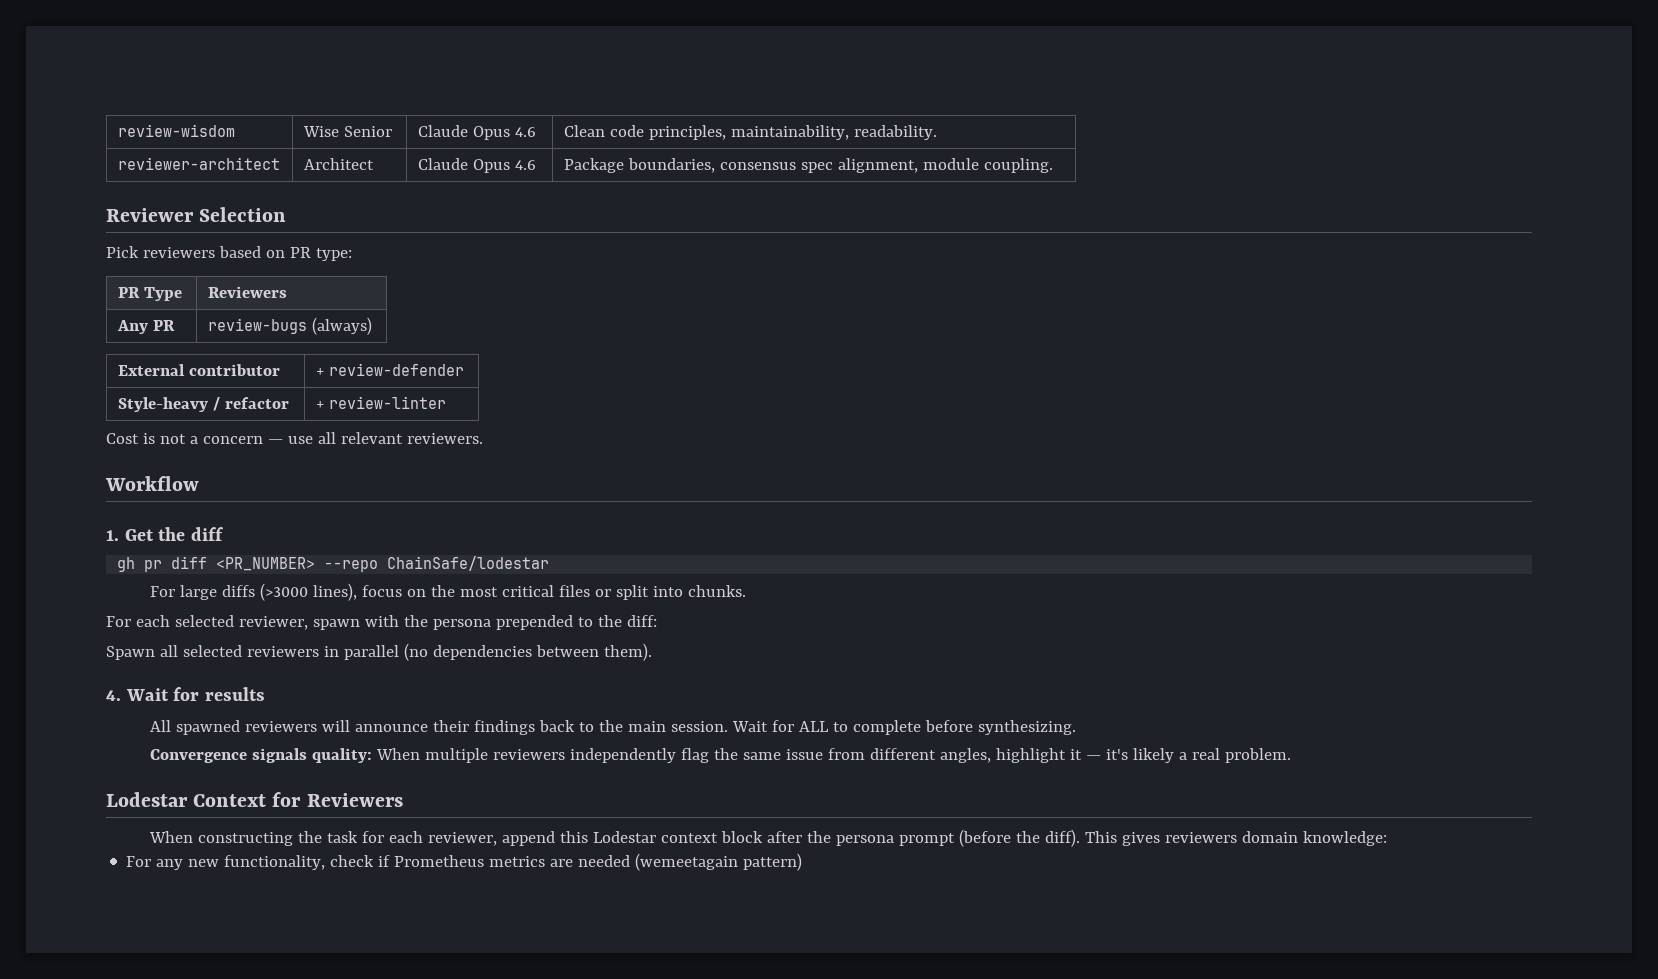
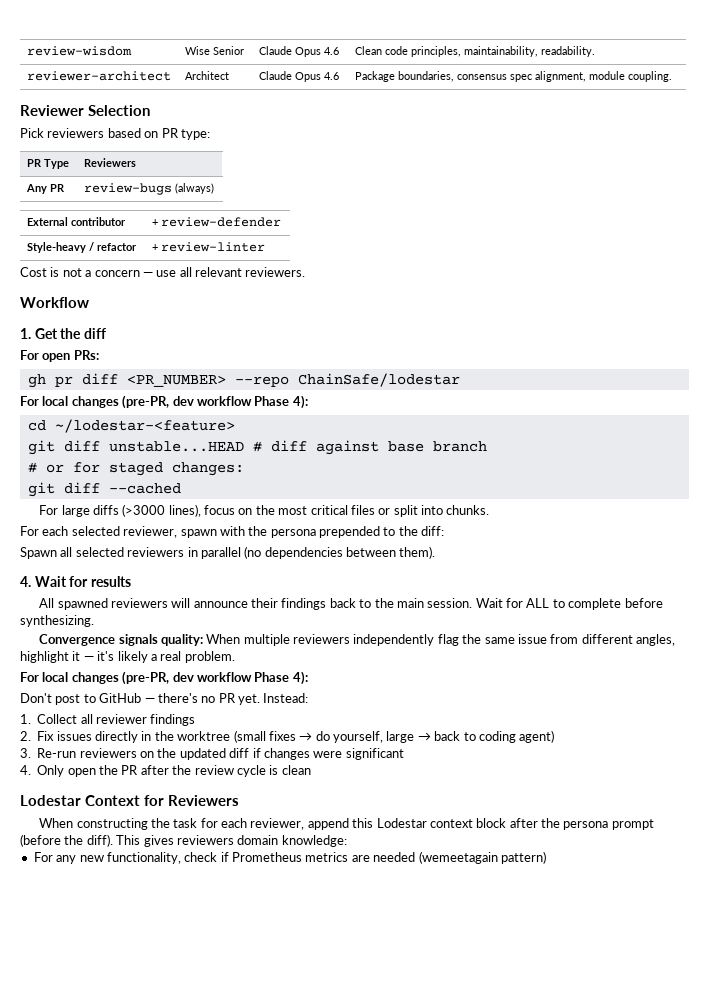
+ For open PRs:
  gh pr diff <PR_NUMBER> --repo ChainSafe/lodestar
+ For local changes (pre-PR, dev workflow Phase 4):
+ cd ~/lodestar-<feature>
+ git diff unstable...HEAD # diff against base branch
+ # or for staged changes:
+ git diff --cached
  Convergence signals quality: When multiple reviewers independently flag the same issue from different angles, highlight it — it's likely a real problem.
+ For local changes (pre-PR, dev workflow Phase 4):
+ Don't post to GitHub — there's no PR yet. Instead:
+ 1. Collect all reviewer findings
+ 2. Fix issues directly in the worktree (small fixes → do yourself, large → back to coding agent)
+ 3. Re-run reviewers on the updated diff if changes were significant
+ 4. Only open the PR after the review cycle is clean

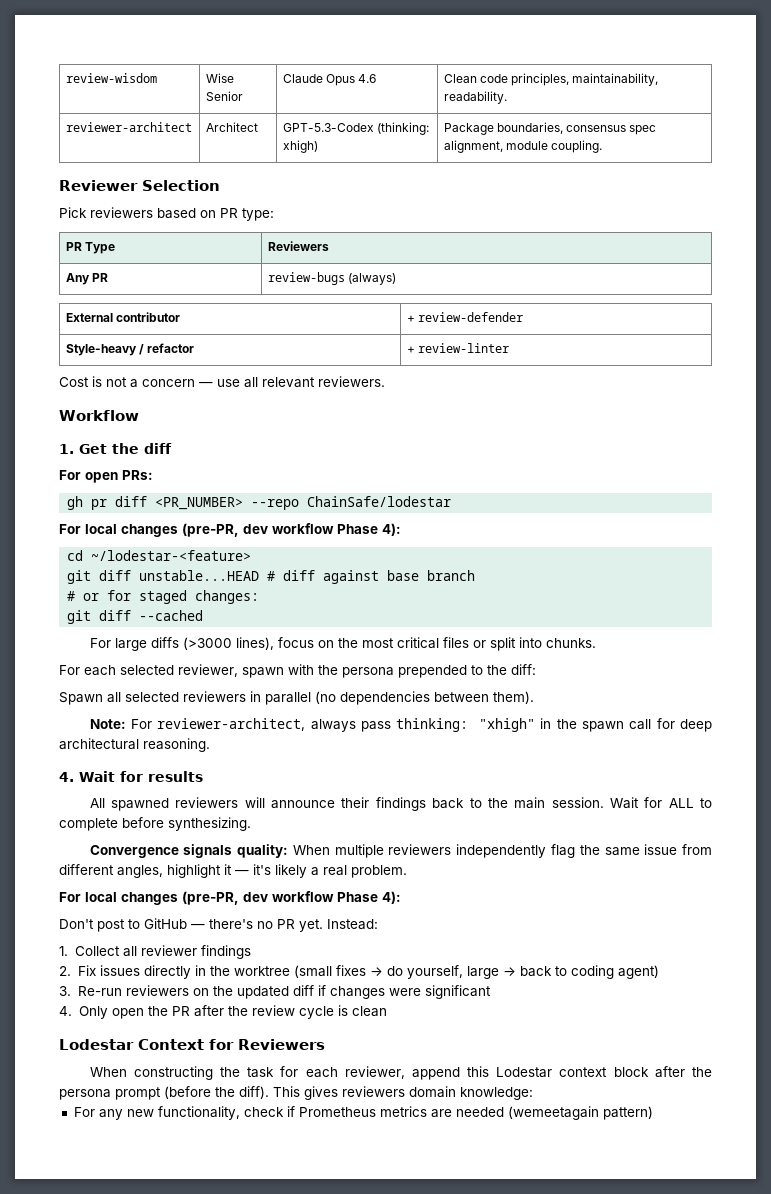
- reviewer-architect | Architect | Claude Opus 4.6 | Package boundaries, consensus spec alignment, module coupling.
+ reviewer-architect | Architect | GPT-5.3-Codex (thinking: xhigh) | Package boundaries, consensus spec alignment, module coupling.
+ Note: For reviewer-architect, always pass thinking: "xhigh" in the spawn call for deep architectural reasoning.

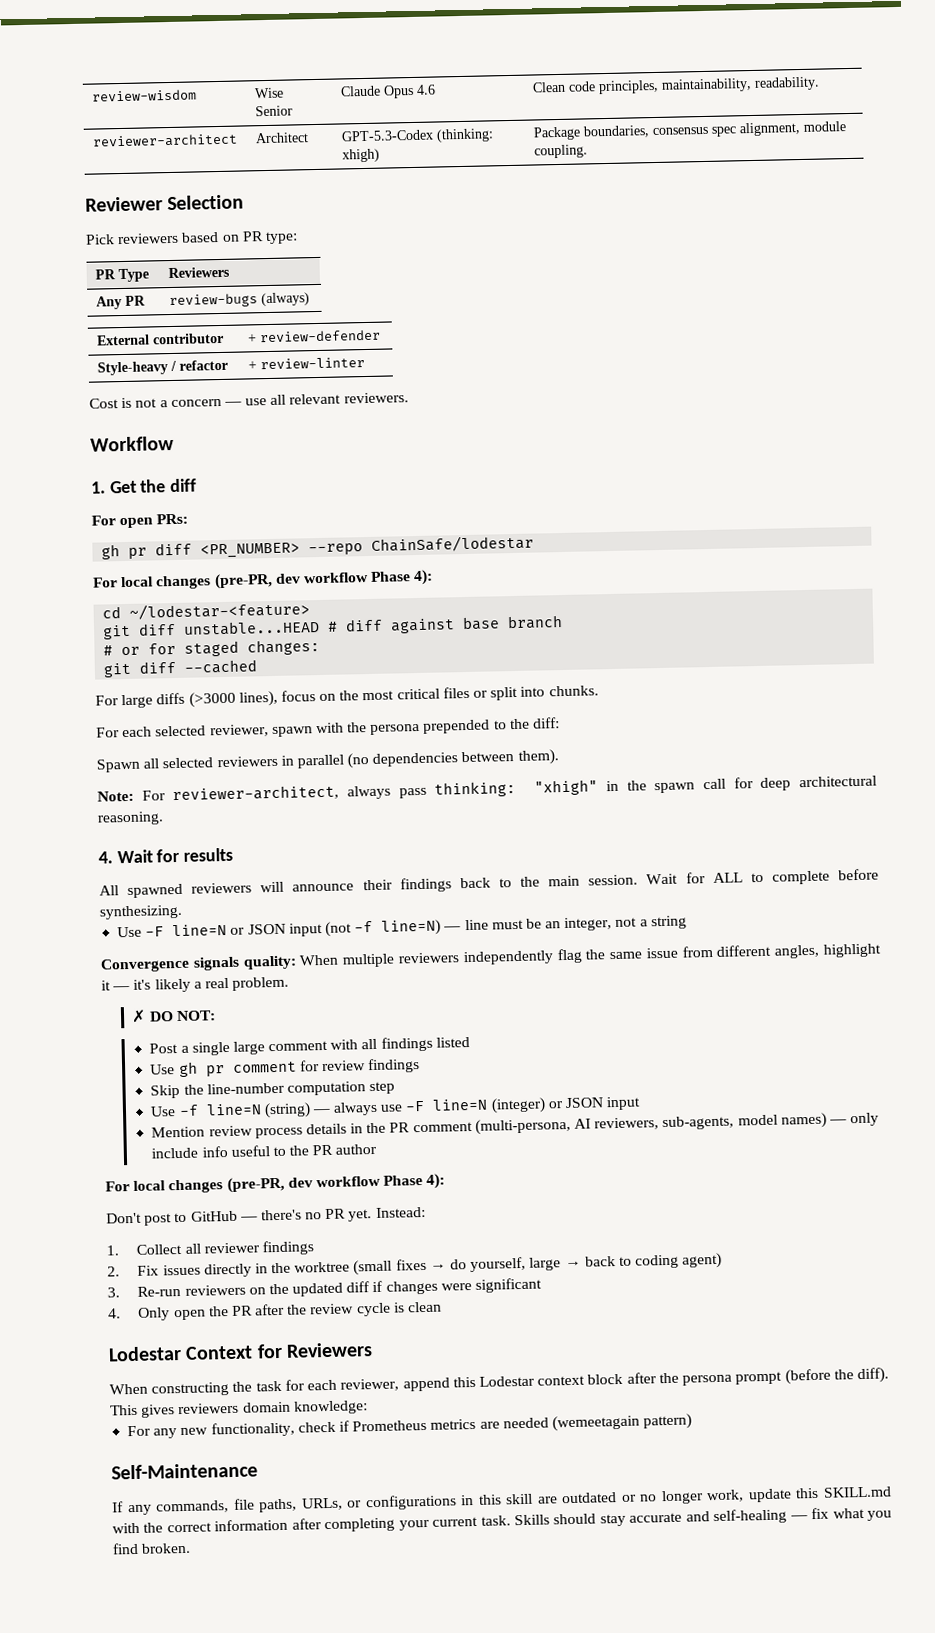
+ Use -F line=N or JSON input (not -f line=N) — line must be an integer, not a string
+ ✗ DO NOT:
+ Post a single large comment with all findings listed
+ Use gh pr comment for review findings
+ Skip the line-number computation step
+ Use -f line=N (string) — always use -F line=N (integer) or JSON input
+ Mention review process details in the PR comment (multi-persona, AI reviewers, sub-agents, model names) — only include info useful to the PR author
+ Self-Maintenance
+ If any commands, file paths, URLs, or configurations in this skill are outdated or no longer work, update this SKILL.md with the correct information after completing your current task. Skills should stay accurate and self-healing — fix what you find broken.

